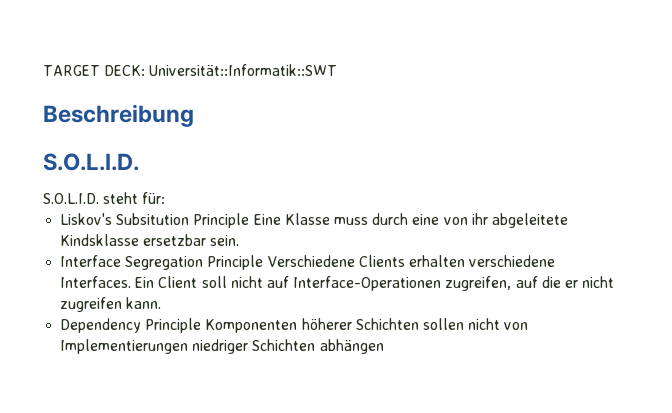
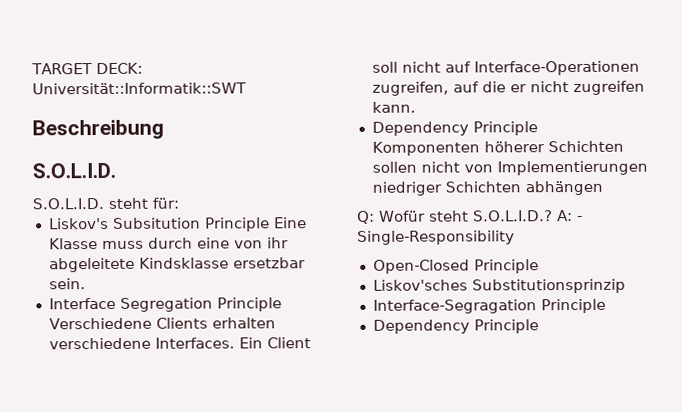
+ Q: Wofür steht S.O.L.I.D.? A: - Single-Responsibility
+ Open-Closed Principle
+ Liskov'sches Substitutionsprinzip
+ Interface-Segragation Principle
+ Dependency Principle

